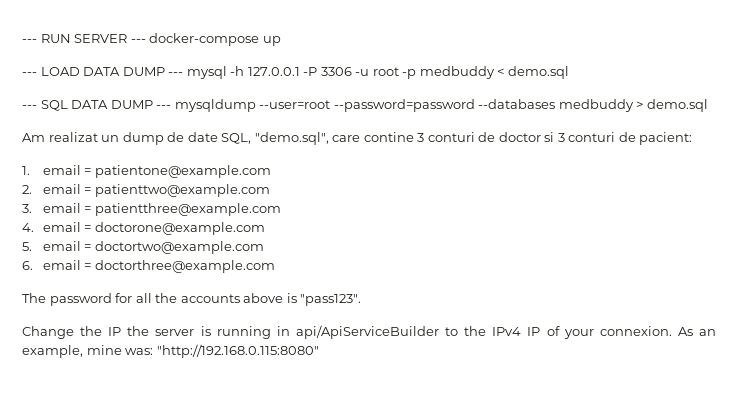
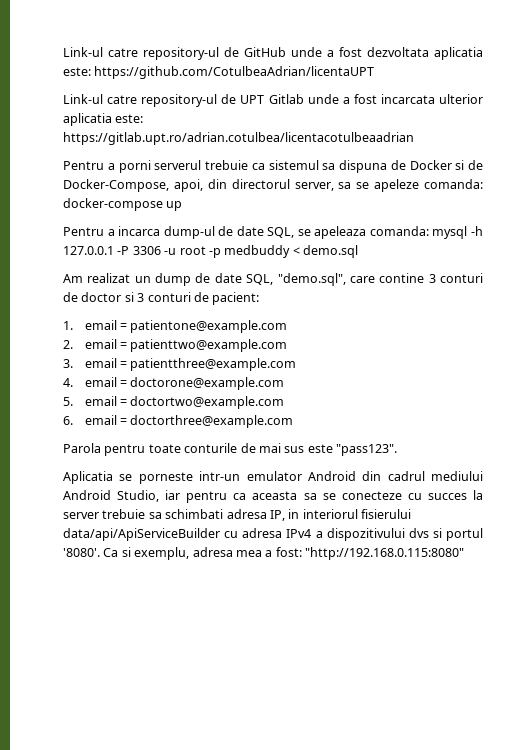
- --- RUN SERVER --- docker-compose up
- --- LOAD DATA DUMP --- mysql -h 127.0.0.1 -P 3306 -u root -p medbuddy < demo.sql
+ Link-ul catre repository-ul de GitHub unde a fost dezvoltata aplicatia este: https://github.com/CotulbeaAdrian/licentaUPT
+ Link-ul catre repository-ul de UPT Gitlab unde a fost incarcata ulterior aplicatia este: https://gitlab.upt.ro/adrian.cotulbea/licentacotulbeaadrian
+ Pentru a porni serverul trebuie ca sistemul sa dispuna de Docker si de Docker-Compose, apoi, din directorul server, sa se apeleze comanda: docker-compose up
+ Pentru a incarca dump-ul de date SQL, se apeleaza comanda: mysql -h 127.0.0.1 -P 3306 -u root -p medbuddy < demo.sql
- --- SQL DATA DUMP --- mysqldump --user=root --password=password --databases medbuddy > demo.sql
- The password for all the accounts above is "pass123".
- Change the IP the server is running in api/ApiServiceBuilder to the IPv4 IP of your connexion. As an example, mine was: "http://192.168.0.115:8080"
+ Parola pentru toate conturile de mai sus este "pass123".
+ Aplicatia se porneste intr-un emulator Android din cadrul mediului Android Studio, iar pentru ca aceasta sa se conecteze cu succes la server trebuie sa schimbati adresa IP, in interiorul fisierului data/api/ApiServiceBuilder cu adresa IPv4 a dispozitivului dvs si portul '8080'. Ca si exemplu, adresa mea a fost: "http://192.168.0.115:8080"

